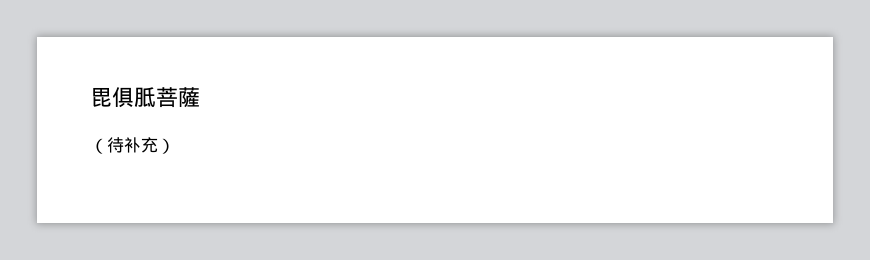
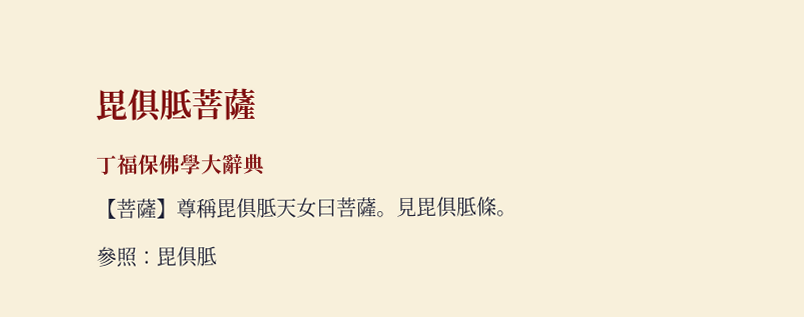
- （待补充）
+ 丁福保佛學大辭典
+ 【菩薩】尊稱毘俱胝天女曰菩薩。見毘俱胝條。
+ 參照：毘俱胝

